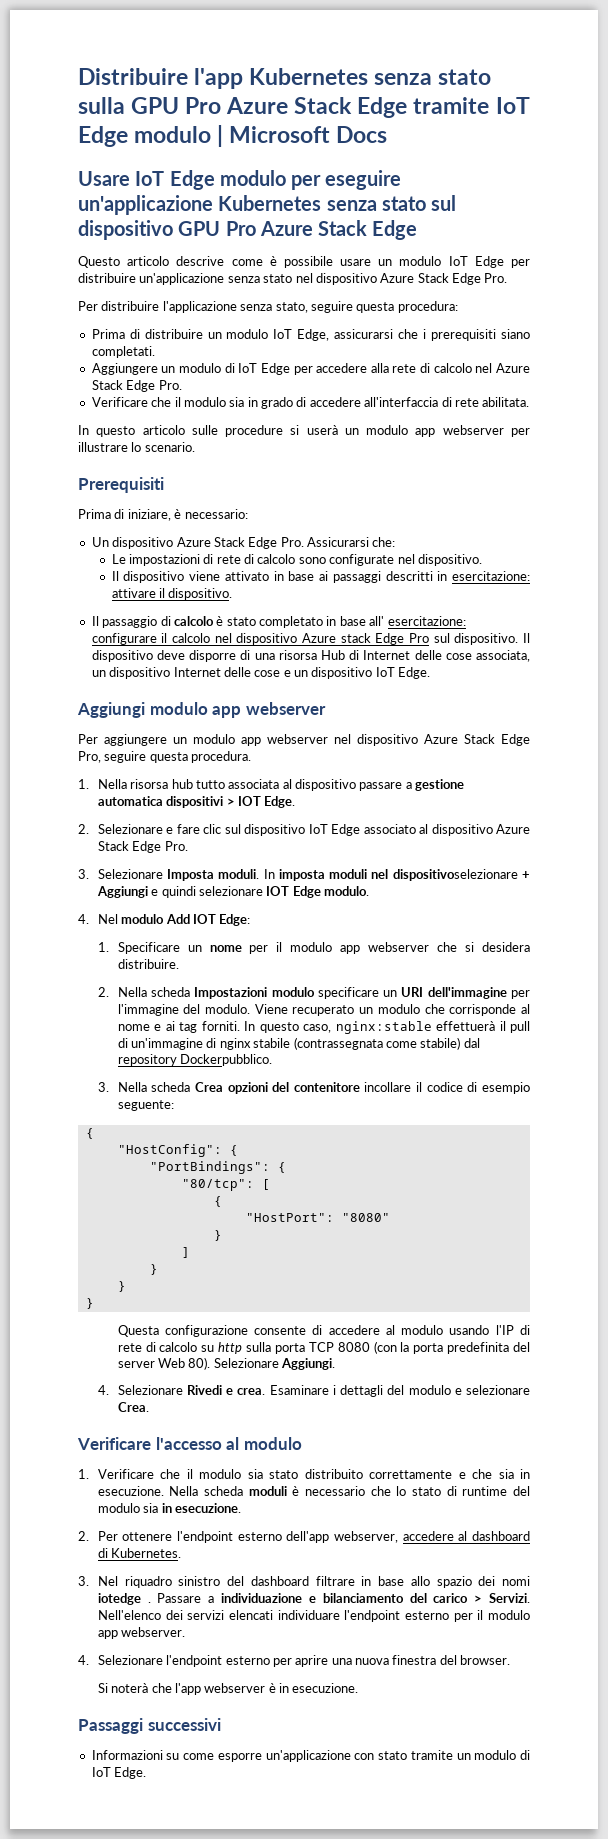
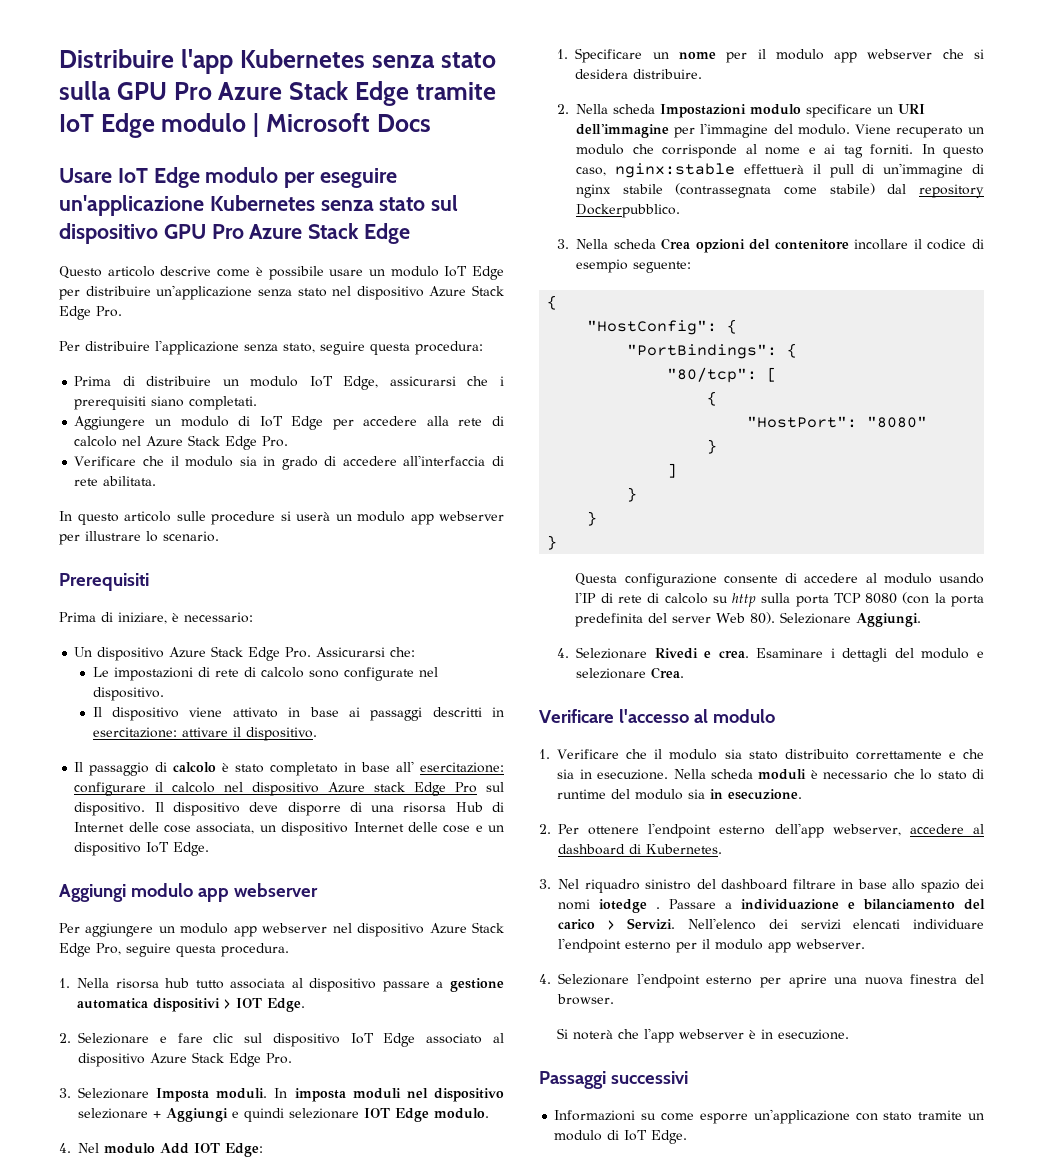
- In imposta moduli nel dispositivoselezionare + Aggiungi e quindi selezionare IOT Edge modulo.
+ In imposta moduli nel dispositivo selezionare + Aggiungi e quindi selezionare IOT Edge modulo.

